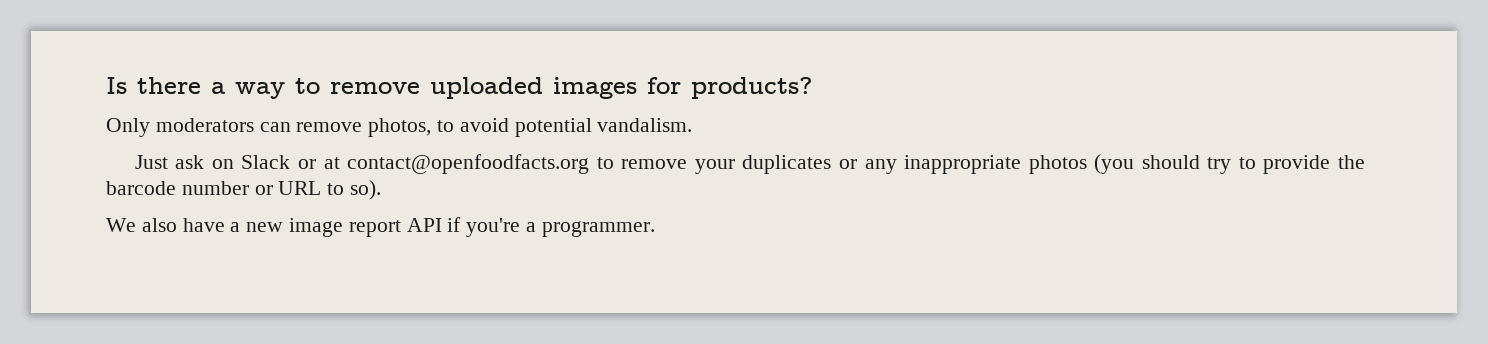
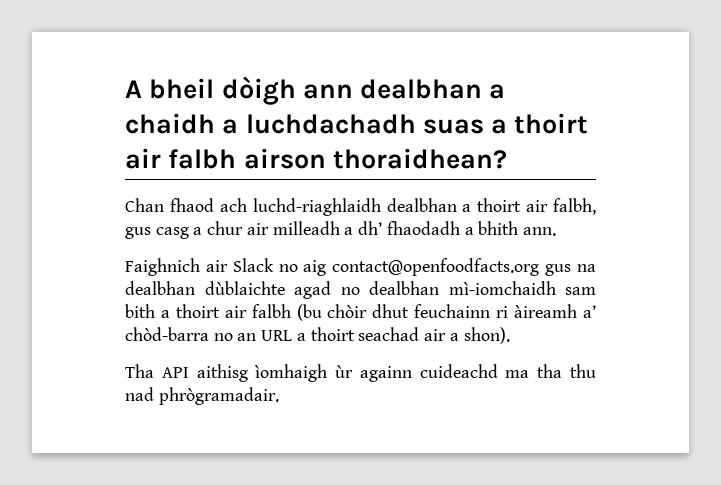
- Is there a way to remove uploaded images for products?
- Only moderators can remove photos, to avoid potential vandalism.
- Just ask on Slack or at contact@openfoodfacts.org to remove your duplicates or any inappropriate photos (you should try to provide the barcode number or URL to so).
- We also have a new image report API if you're a programmer.
+ A bheil dòigh ann dealbhan a chaidh a luchdachadh suas a thoirt air falbh airson thoraidhean?
+ Chan fhaod ach luchd-riaghlaidh dealbhan a thoirt air falbh, gus casg a chur air milleadh a dh’ fhaodadh a bhith ann.
+ Faighnich air Slack no aig contact@openfoodfacts.org gus na dealbhan dùblaichte agad no dealbhan mì-iomchaidh sam bith a thoirt air falbh (bu chòir dhut feuchainn ri àireamh a’ chòd-barra no an URL a thoirt seachad air a shon).
+ Tha API aithisg ìomhaigh ùr againn cuideachd ma tha thu nad phrògramadair.

